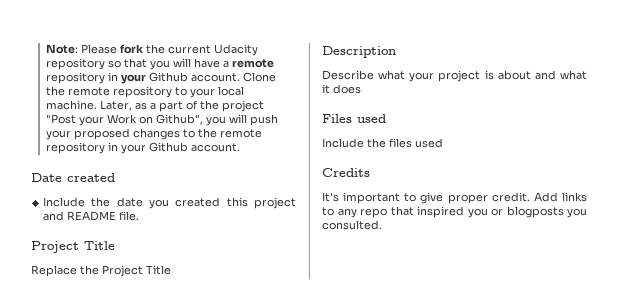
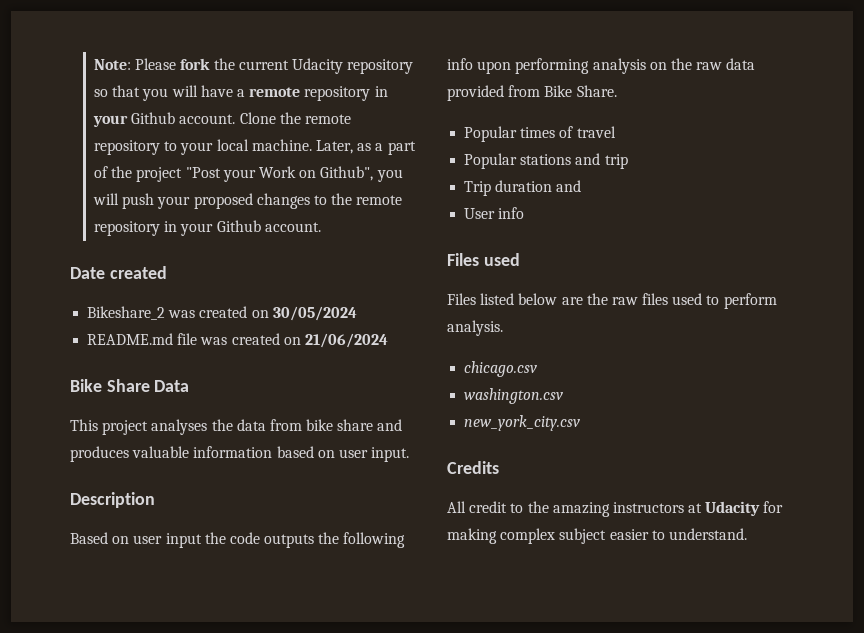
- Include the date you created this project and README file.
- Project Title
- Replace the Project Title
+ Bikeshare_2 was created on 30/05/2024
+ README.md file was created on 21/06/2024
+ Bike Share Data
+ This project analyses the data from bike share and produces valuable information based on user input.
  Description
- Describe what your project is about and what it does
+ Based on user input the code outputs the following info upon performing analysis on the raw data provided from Bike Share.
+ Popular times of travel
+ Popular stations and trip
+ Trip duration and
+ User info
  Files used
- Include the files used
+ Files listed below are the raw files used to perform analysis.
+ chicago.csv
+ washington.csv
+ new_york_city.csv
  Credits
- It's important to give proper credit. Add links to any repo that inspired you or blogposts you consulted.
+ All credit to the amazing instructors at Udacity for making complex subject easier to understand.

